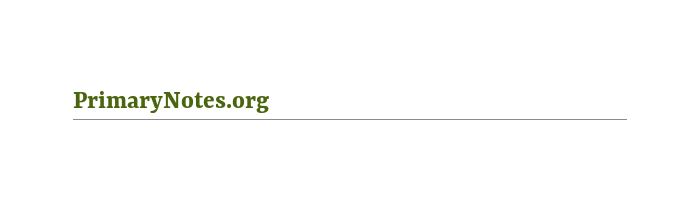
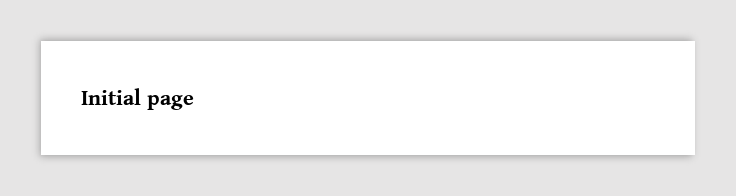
- PrimaryNotes.org
+ Initial page

